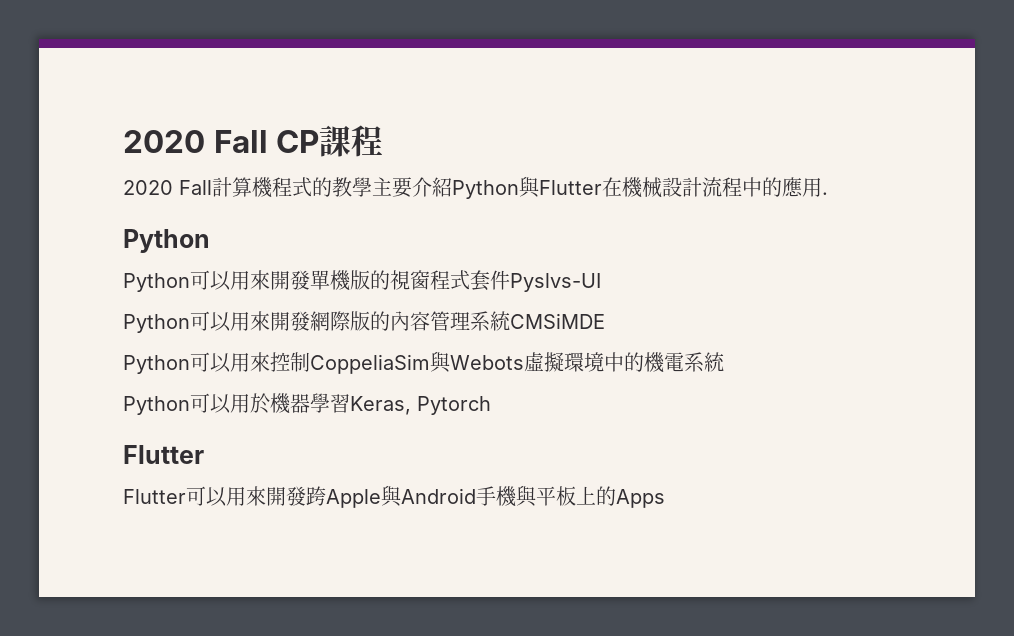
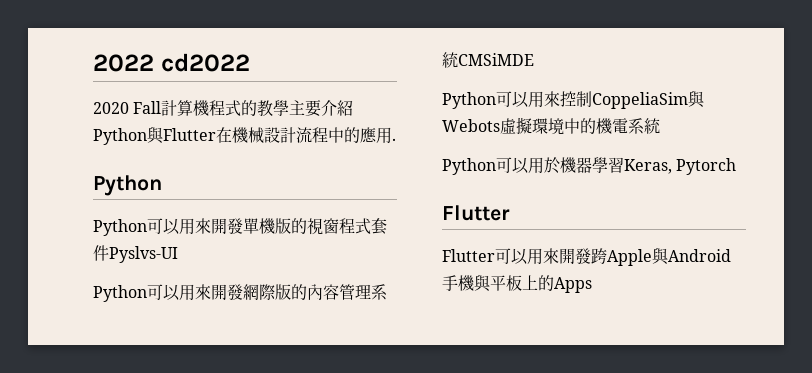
- 2020 Fall CP課程
+ 2022 cd2022

